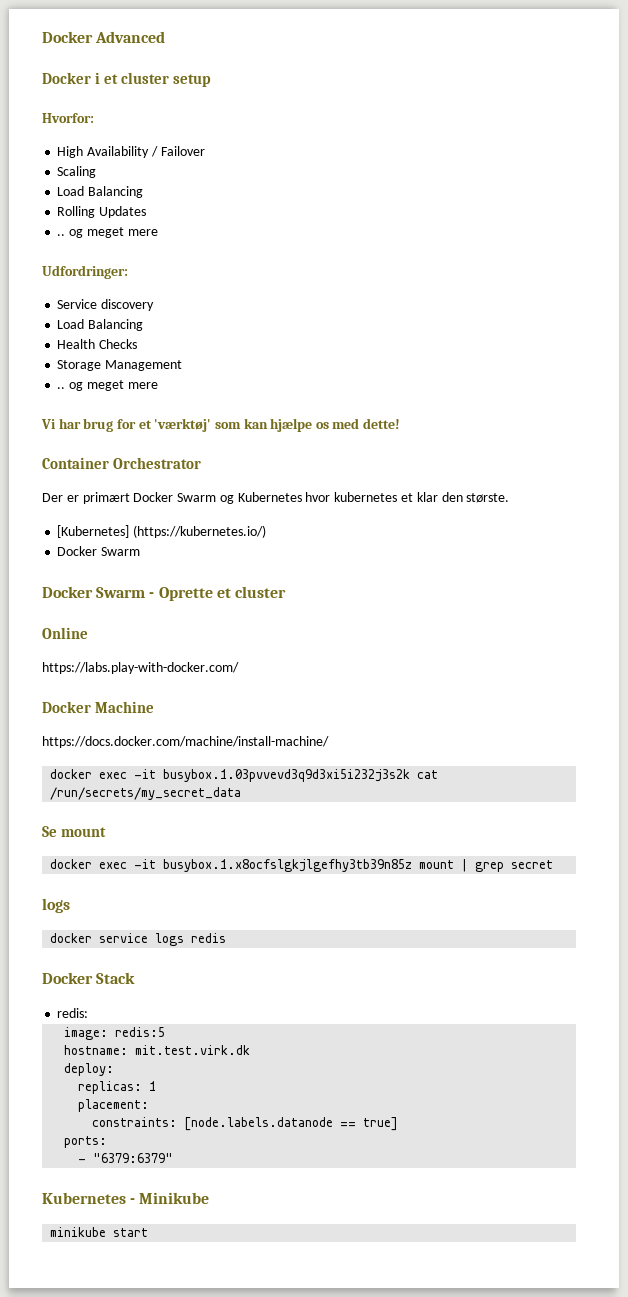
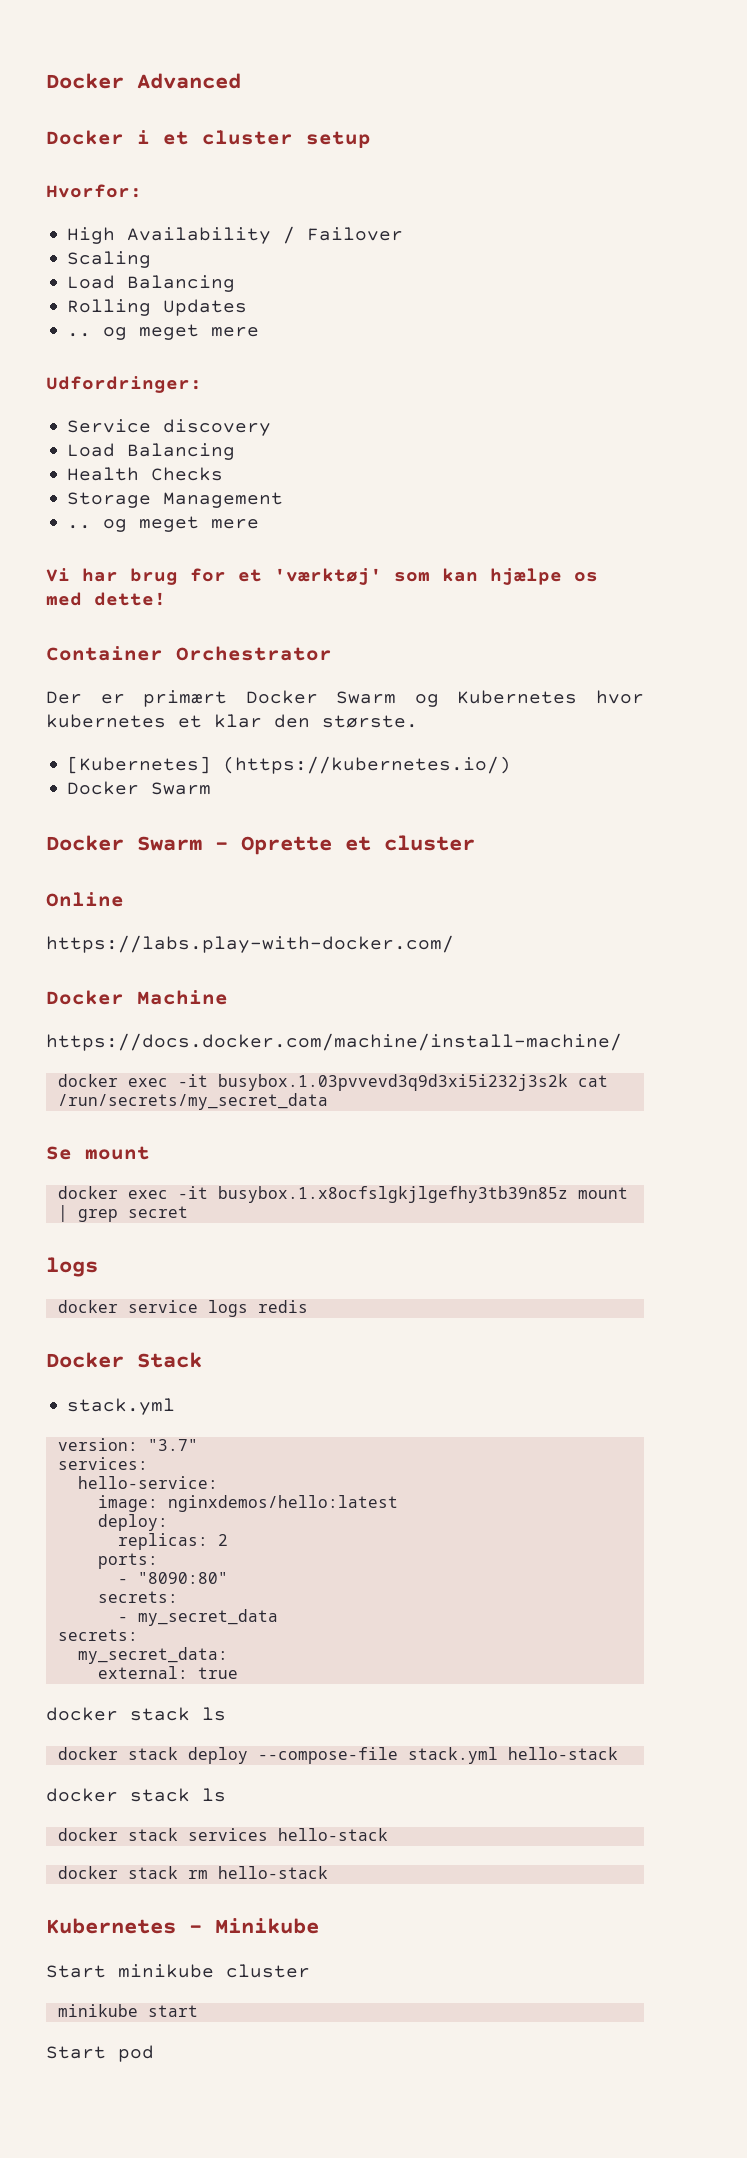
  Docker Stack
- redis:
- image: redis:5
- hostname: mit.test.virk.dk
+ stack.yml
+ version: "3.7"
+ services:
+ hello-service:
+ image: nginxdemos/hello:latest
  deploy:
- replicas: 1
- placement:
- constraints: [node.labels.datanode == true]
+ replicas: 2
  ports:
- - "6379:6379"
+ - "8090:80"
+ secrets:
+ - my_secret_data
+ secrets:
+ my_secret_data:
+ external: true
+ docker stack ls
+ docker stack deploy --compose-file stack.yml hello-stack
+ docker stack ls
+ docker stack services hello-stack
+ docker stack rm hello-stack
+ Start minikube cluster
+ Start pod

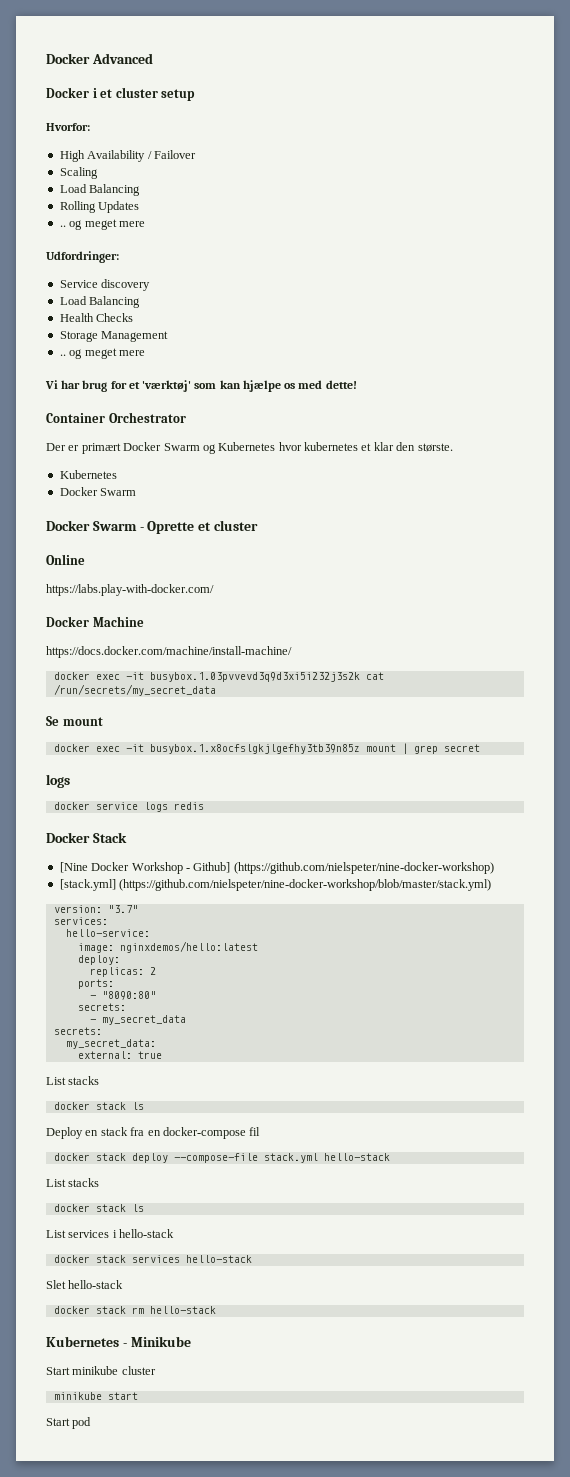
  Der er primært Docker Swarm og Kubernetes hvor kubernetes et klar den største.
- [Kubernetes] (https://kubernetes.io/)
+ Kubernetes
  Docker Stack
- stack.yml
+ [Nine Docker Workshop - Github] (https://github.com/nielspeter/nine-docker-workshop)
+ [stack.yml] (https://github.com/nielspeter/nine-docker-workshop/blob/master/stack.yml)
  external: true
+ List stacks
  docker stack ls
+ Deploy en stack fra en docker-compose fil
  docker stack deploy --compose-file stack.yml hello-stack
+ List stacks
  docker stack ls
+ List services i hello-stack
+ Slet hello-stack

